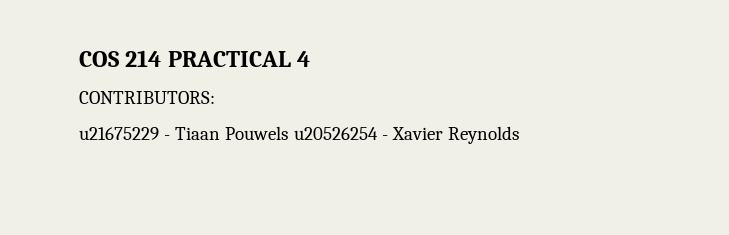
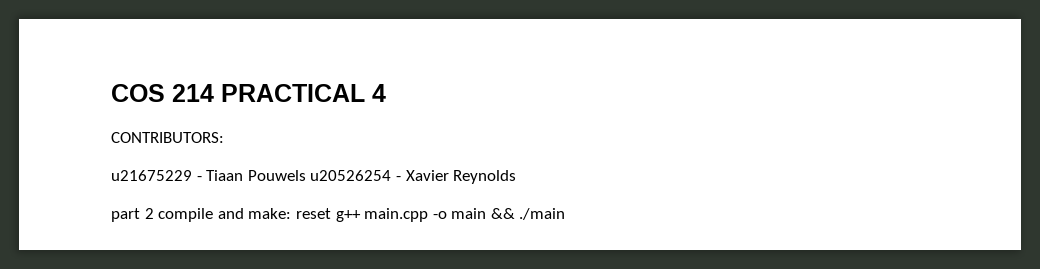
+ part 2 compile and make: reset g++ main.cpp -o main && ./main

